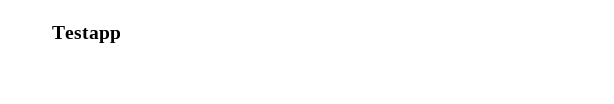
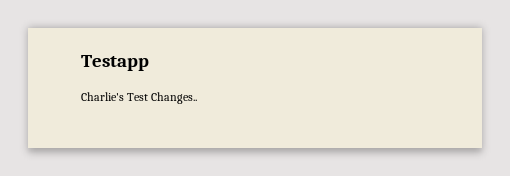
+ Charlie's Test Changes..

